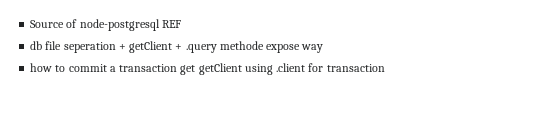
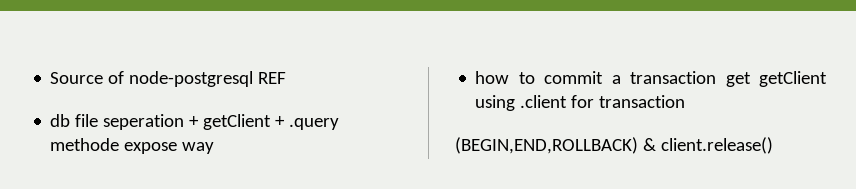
+ (BEGIN,END,ROLLBACK) & client.release()

